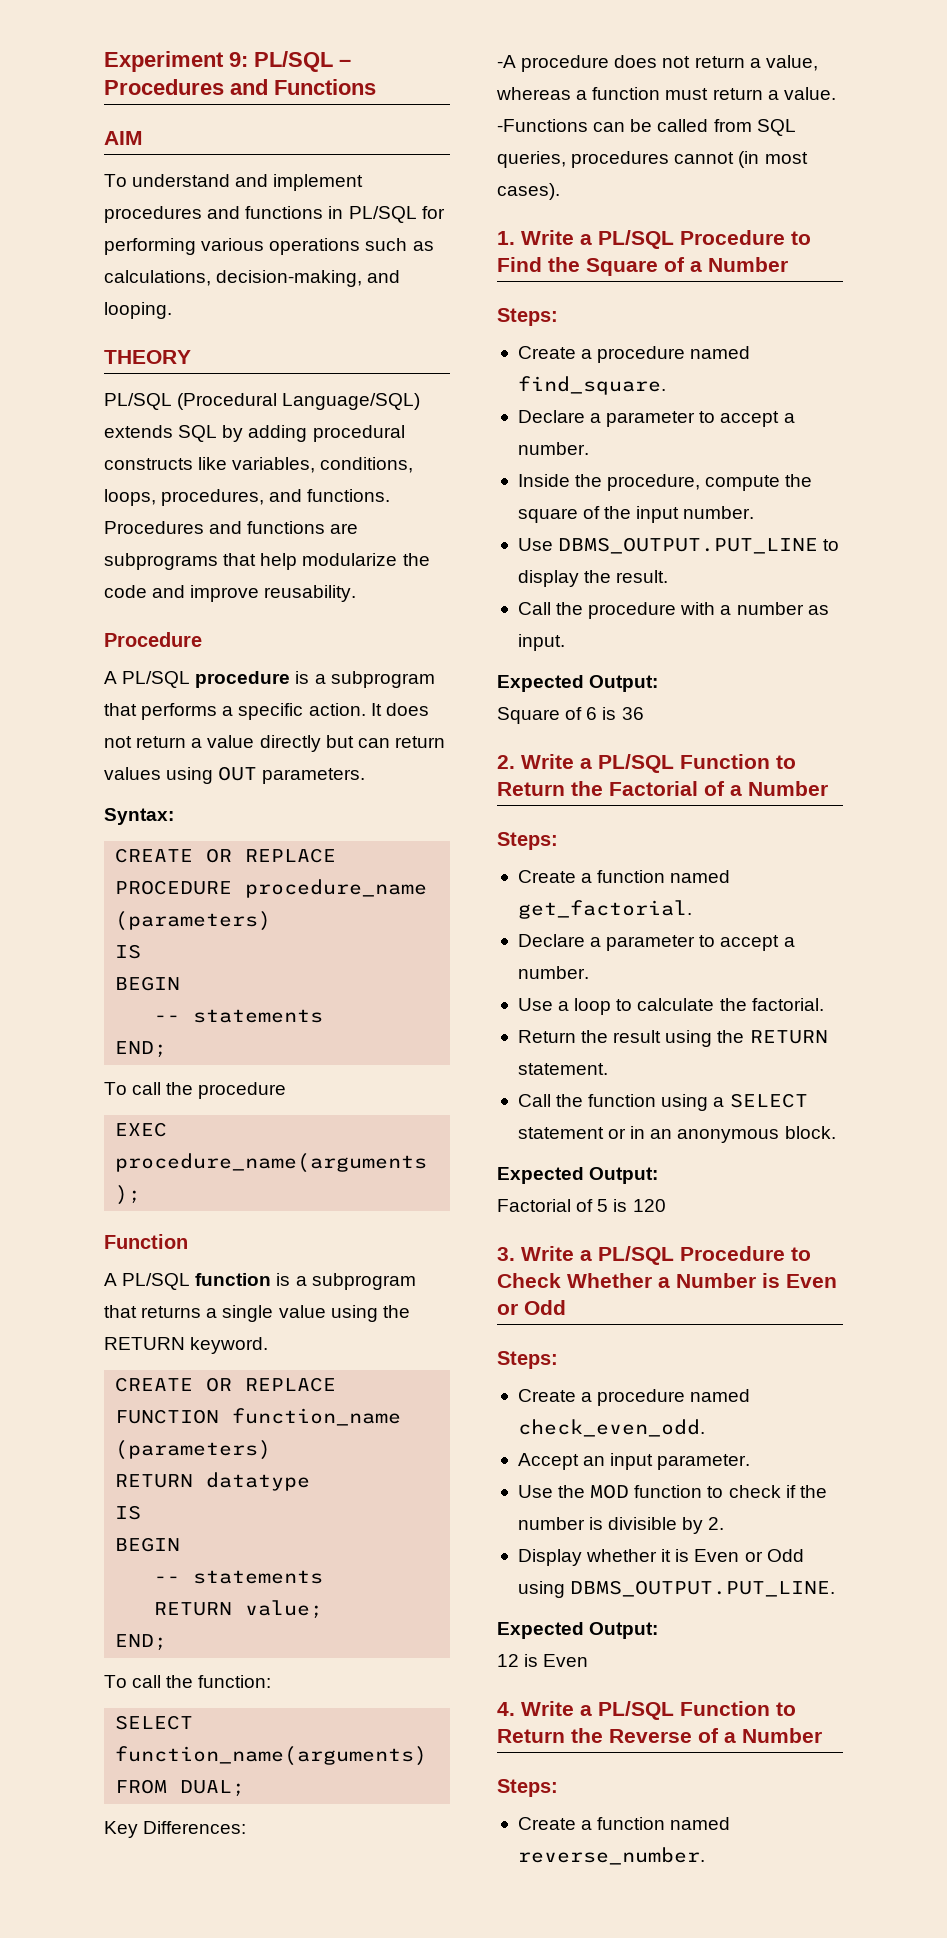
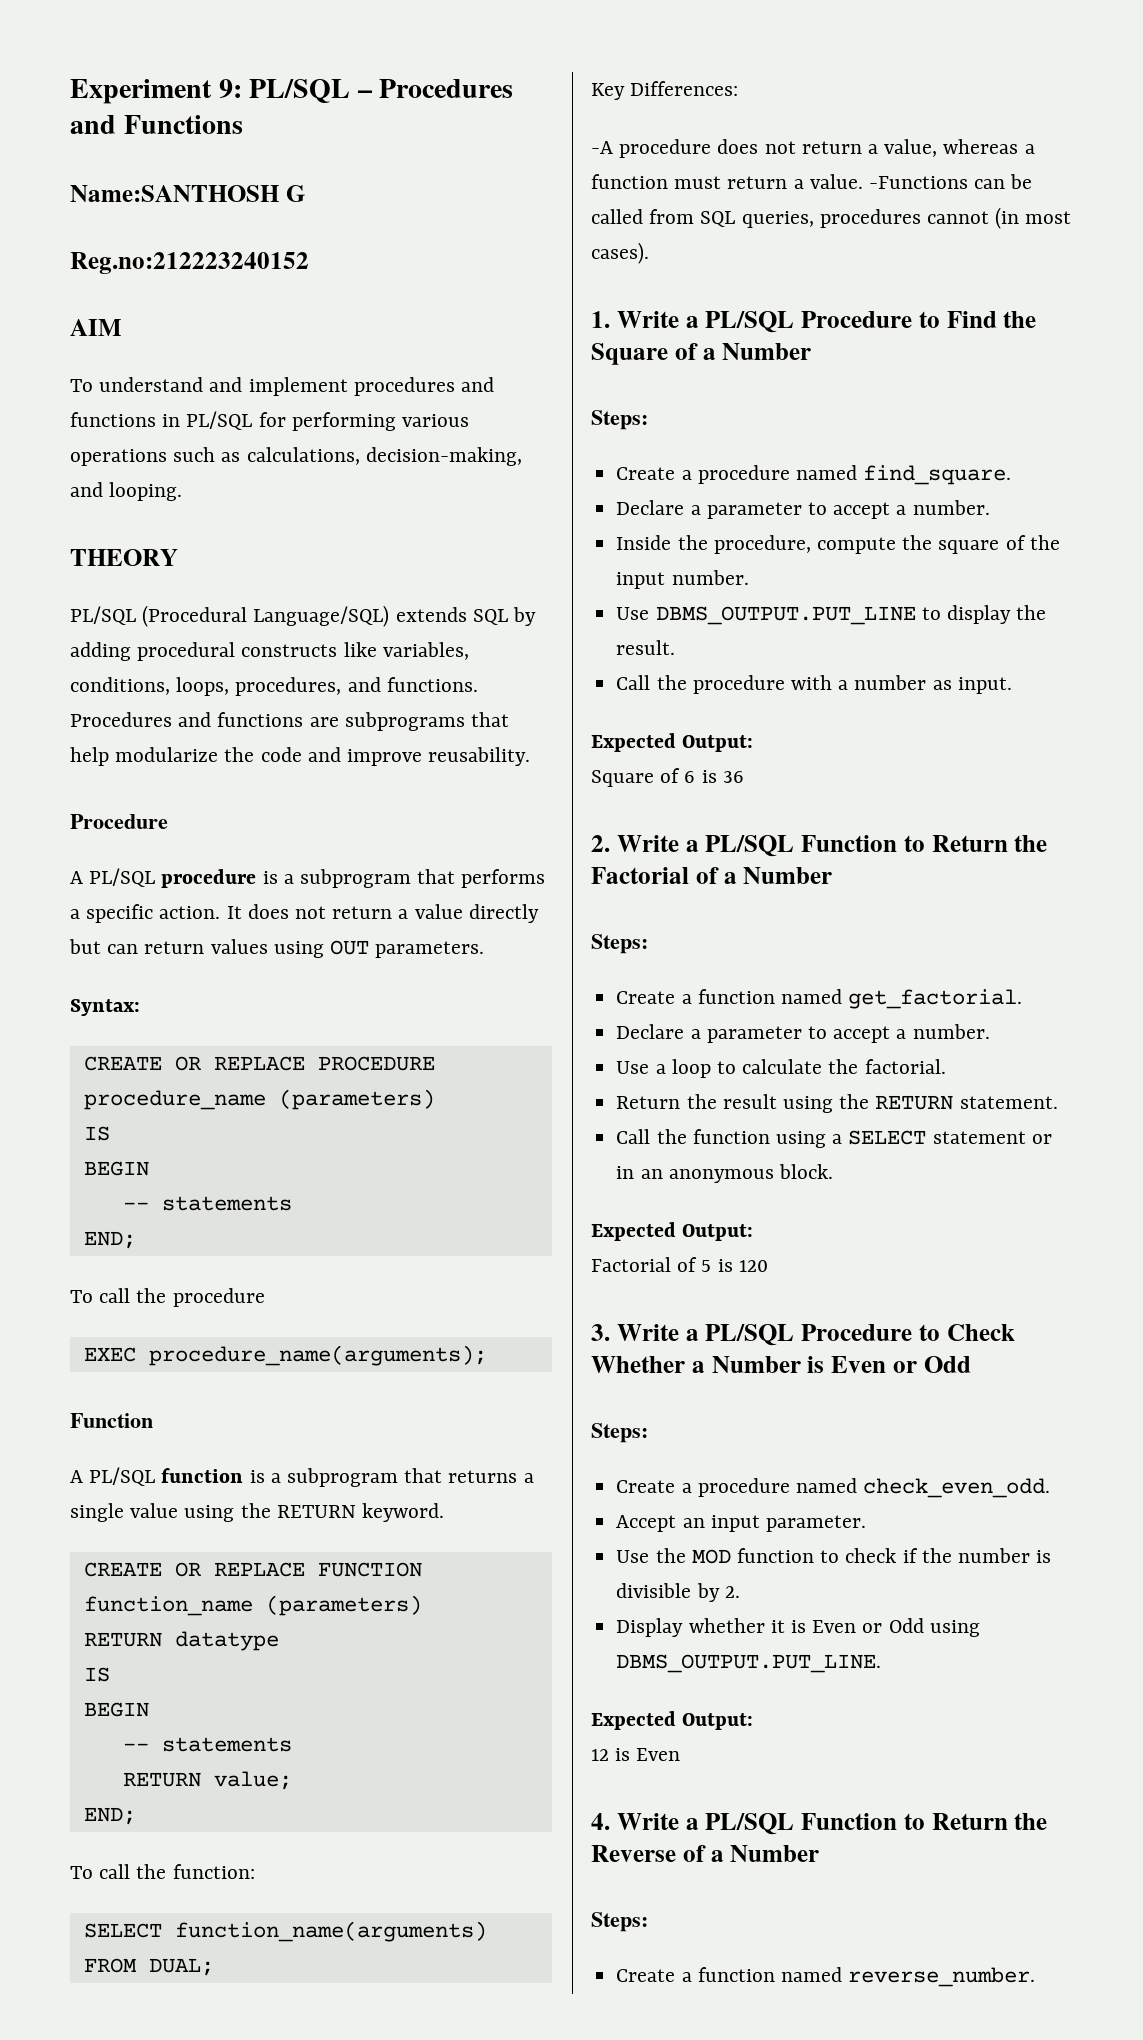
+ Name:SANTHOSH G
+ Reg.no:212223240152

